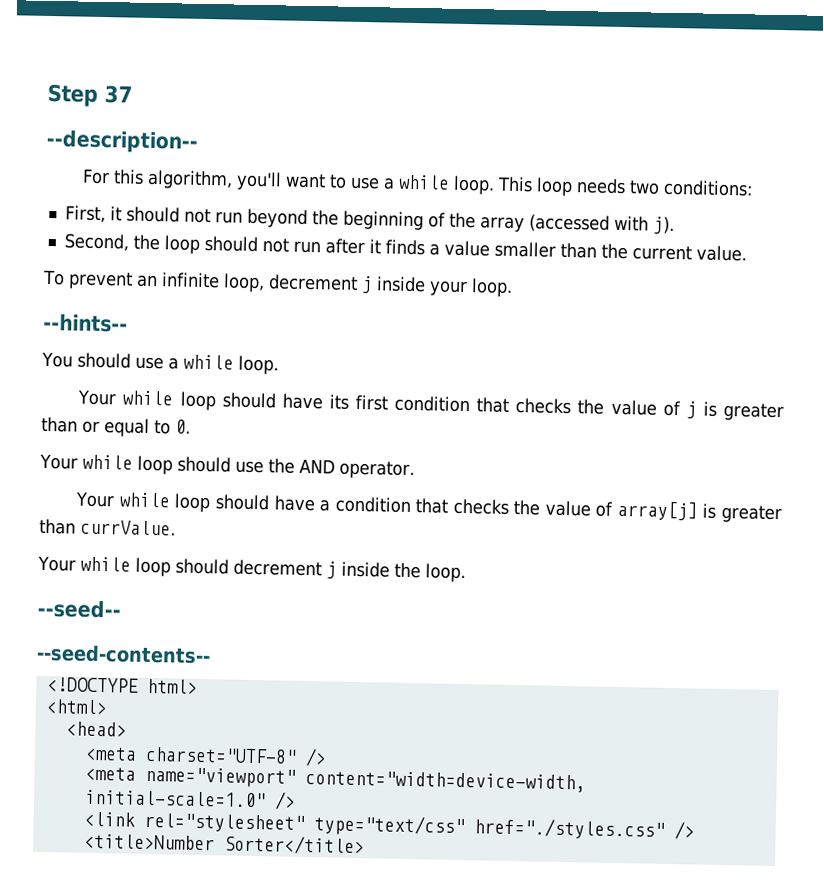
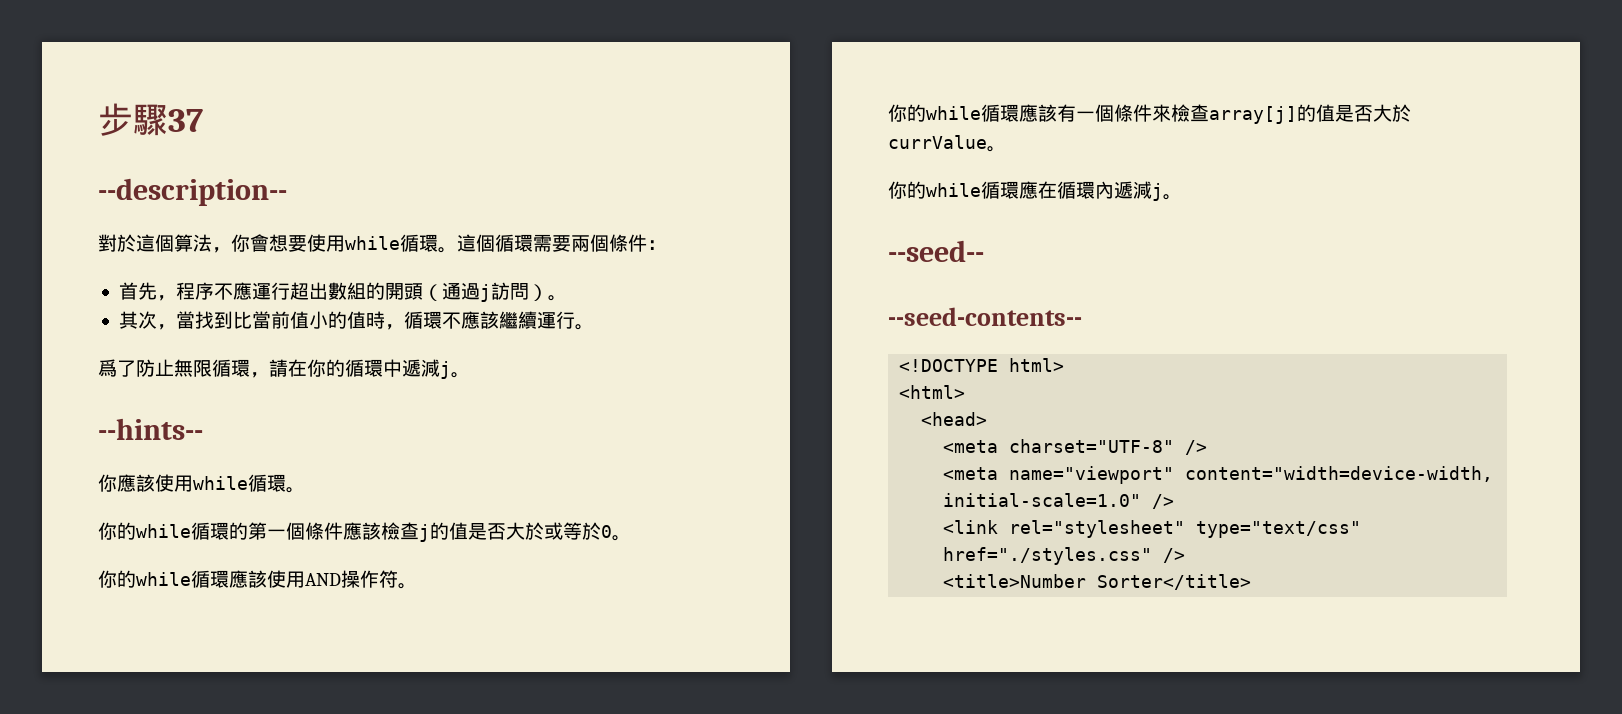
- Step 37
+ 步驟37
- For this algorithm, you'll want to use a while loop. This loop needs two conditions:
- First, it should not run beyond the beginning of the array (accessed with j).
- Second, the loop should not run after it finds a value smaller than the current value.
- To prevent an infinite loop, decrement j inside your loop.
+ 對於這個算法，你會想要使用while循環。這個循環需要兩個條件：
+ 首先，程序不應運行超出數組的開頭（通過j訪問）。
+ 其次，當找到比當前值小的值時，循環不應該繼續運行。
+ 爲了防止無限循環，請在你的循環中遞減j。
  --hints--
- You should use a while loop.
- Your while loop should have its first condition that checks the value of j is greater than or equal to 0.
- Your while loop should use the AND operator.
- Your while loop should have a condition that checks the value of array[j] is greater than currValue.
- Your while loop should decrement j inside the loop.
+ 你應該使用while循環。
+ 你的while循環的第一個條件應該檢查j的值是否大於或等於0。
+ 你的while循環應該使用AND操作符。
+ 你的while循環應該有一個條件來檢查array[j]的值是否大於currValue。
+ 你的while循環應在循環內遞減j。

